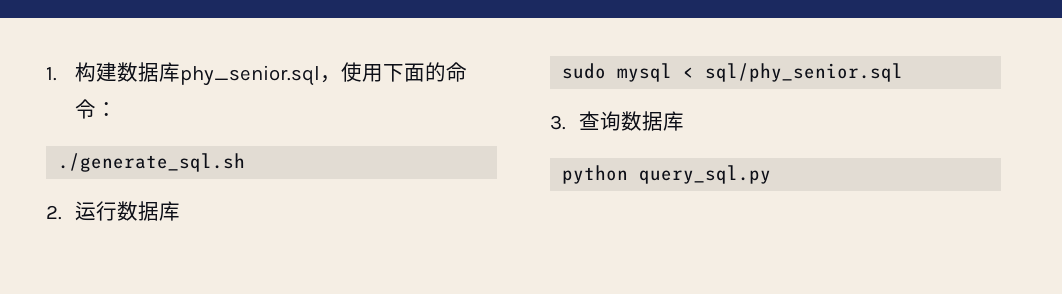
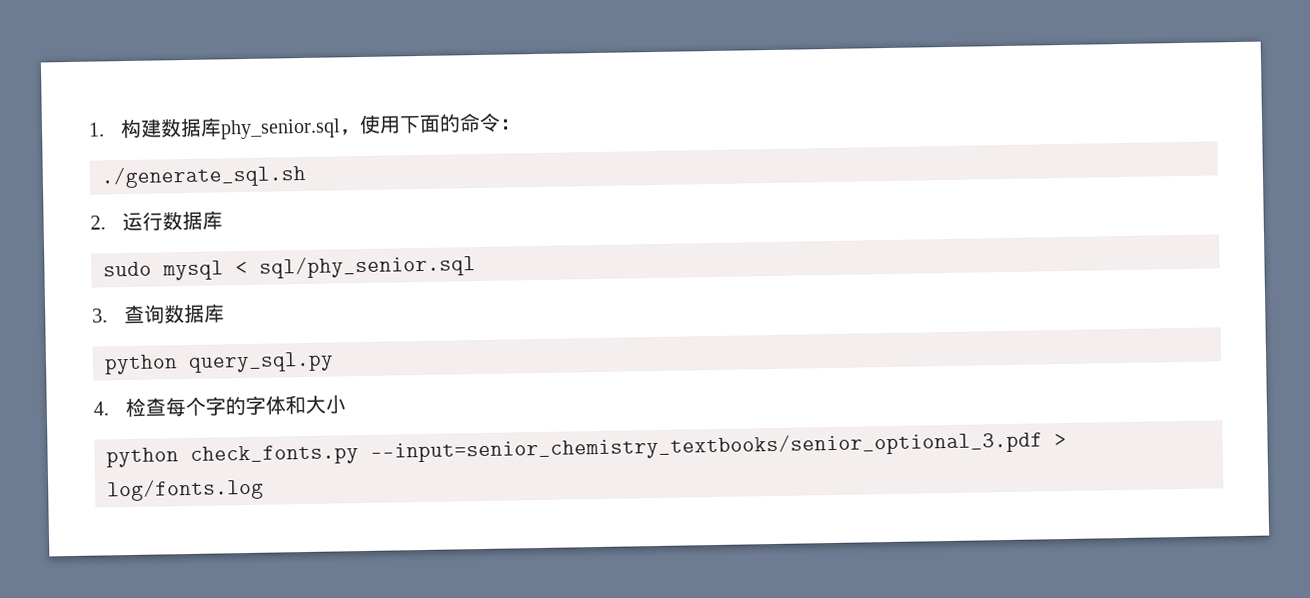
+ 4.检查每个字的字体和大小
+ python check_fonts.py --input=senior_chemistry_textbooks/senior_optional_3.pdf > log/fonts.log

